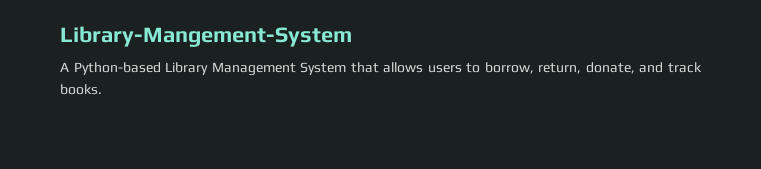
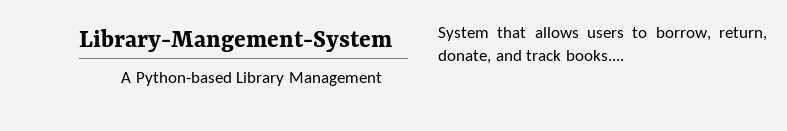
- A Python-based Library Management System that allows users to borrow, return, donate, and track books.
+ A Python-based Library Management System that allows users to borrow, return, donate, and track books....

